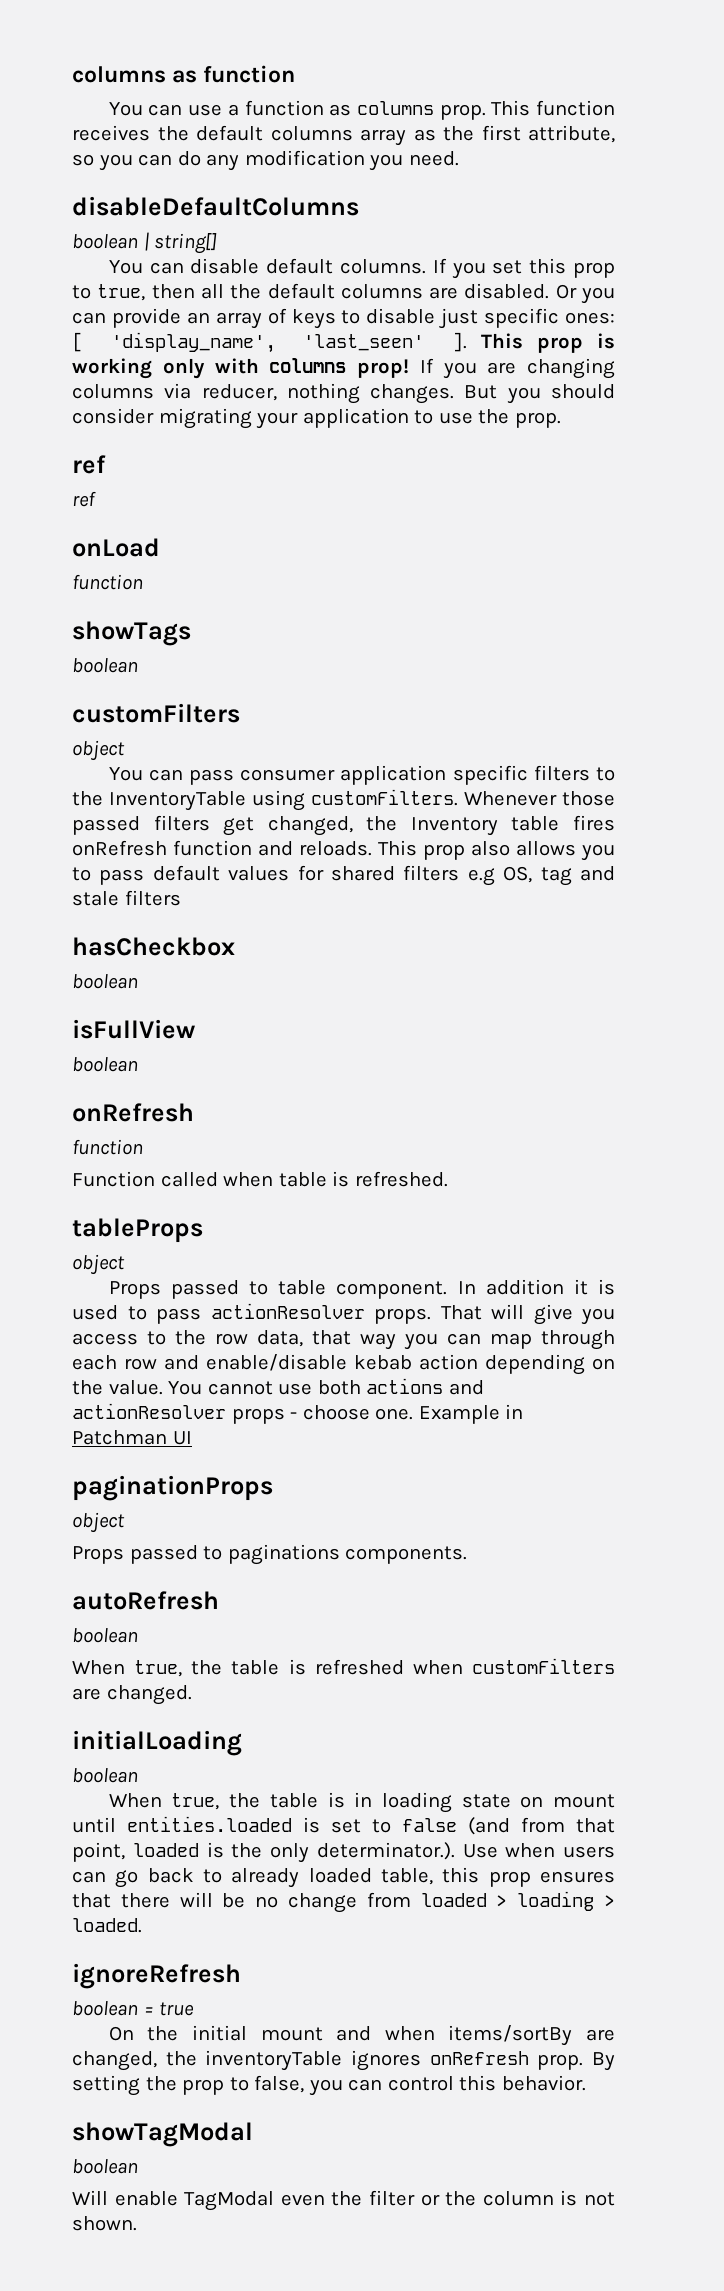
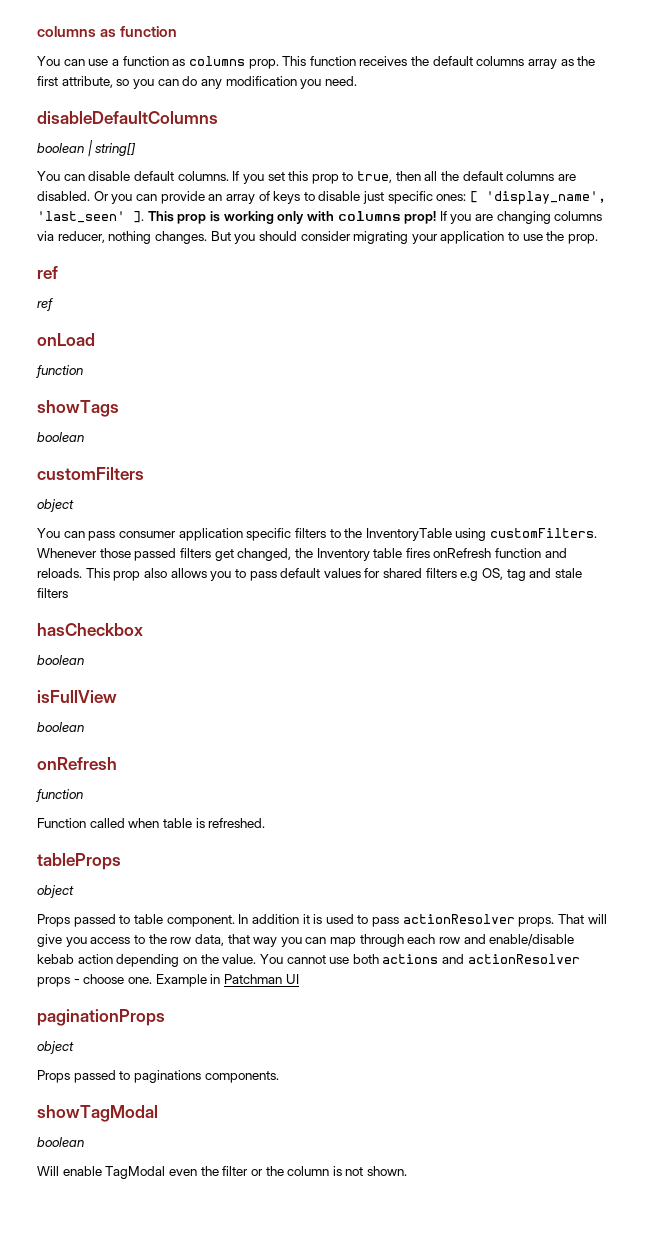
- autoRefresh
- boolean
- When true, the table is refreshed when customFilters are changed.
- initialLoading
- boolean
- When true, the table is in loading state on mount until entities.loaded is set to false (and from that point, loaded is the only determinator.). Use when users can go back to already loaded table, this prop ensures that there will be no change from loaded > loading > loaded.
- ignoreRefresh
- boolean = true
- On the initial mount and when items/sortBy are changed, the inventoryTable ignores onRefresh prop. By setting the prop to false, you can control this behavior.

